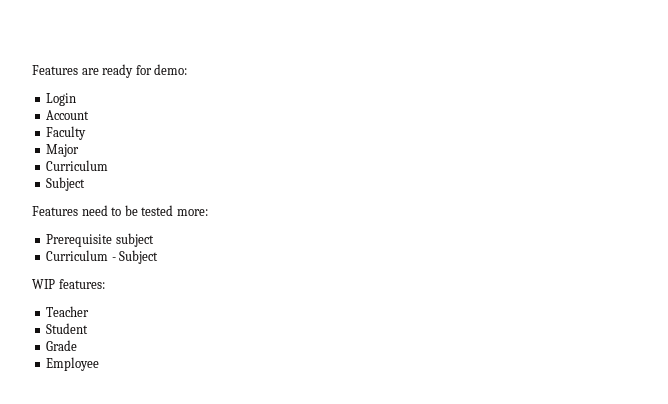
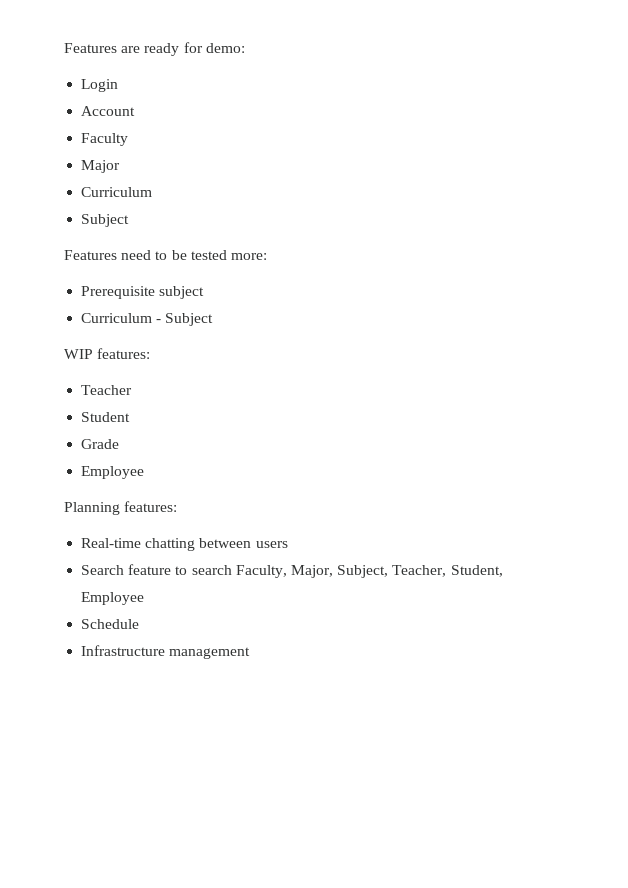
+ Planning features:
+ Real-time chatting between users
+ Search feature to search Faculty, Major, Subject, Teacher, Student, Employee
+ Schedule
+ Infrastructure management

